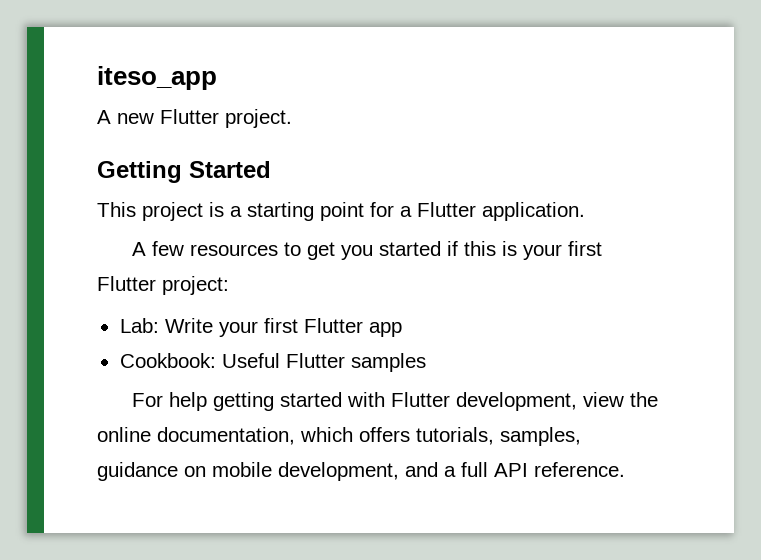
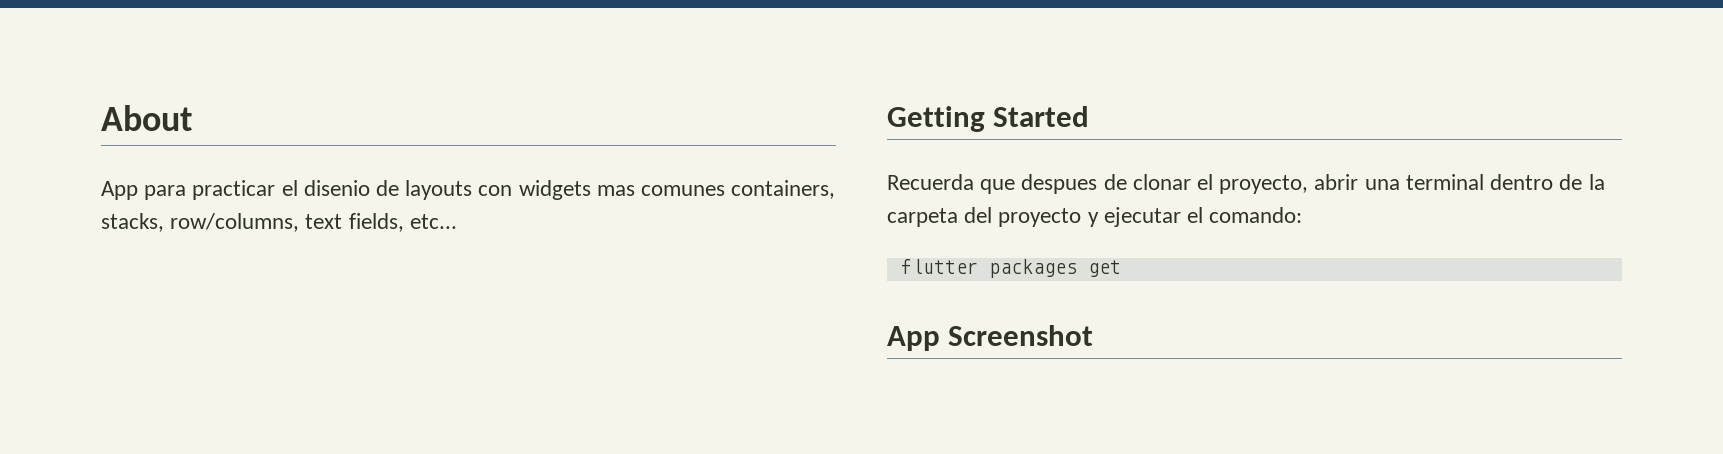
- iteso_app
- A new Flutter project.
+ About
+ App para practicar el disenio de layouts con widgets mas comunes containers, stacks, row/columns, text fields, etc...
  Getting Started
- This project is a starting point for a Flutter application.
- A few resources to get you started if this is your first Flutter project:
- Lab: Write your first Flutter app
- Cookbook: Useful Flutter samples
- For help getting started with Flutter development, view the online documentation, which offers tutorials, samples, guidance on mobile development, and a full API reference.
+ Recuerda que despues de clonar el proyecto, abrir una terminal dentro de la carpeta del proyecto y ejecutar el comando:
+ flutter packages get
+ App Screenshot

